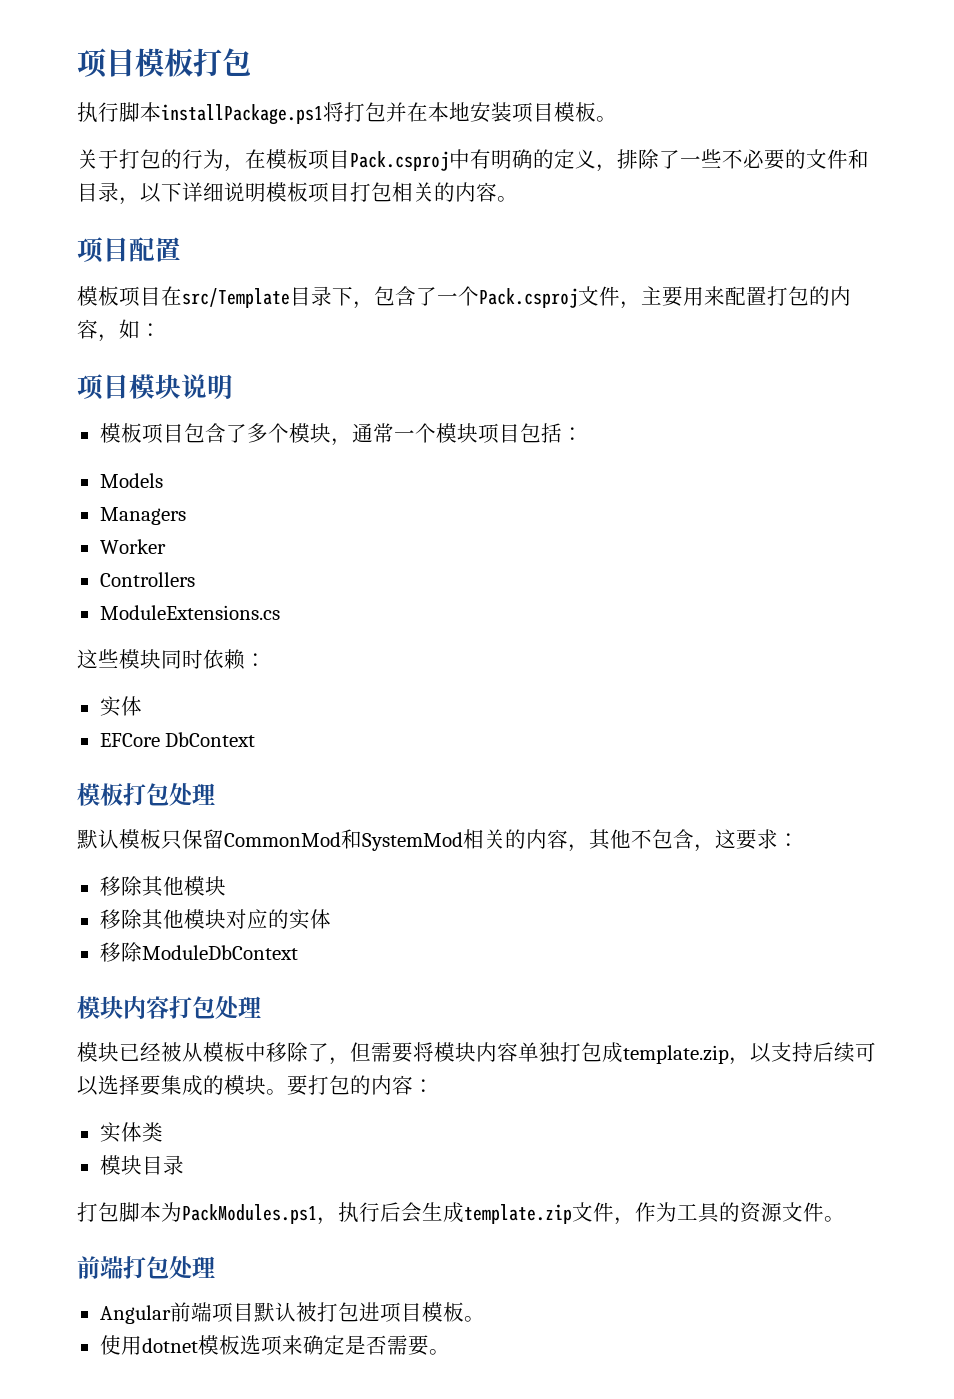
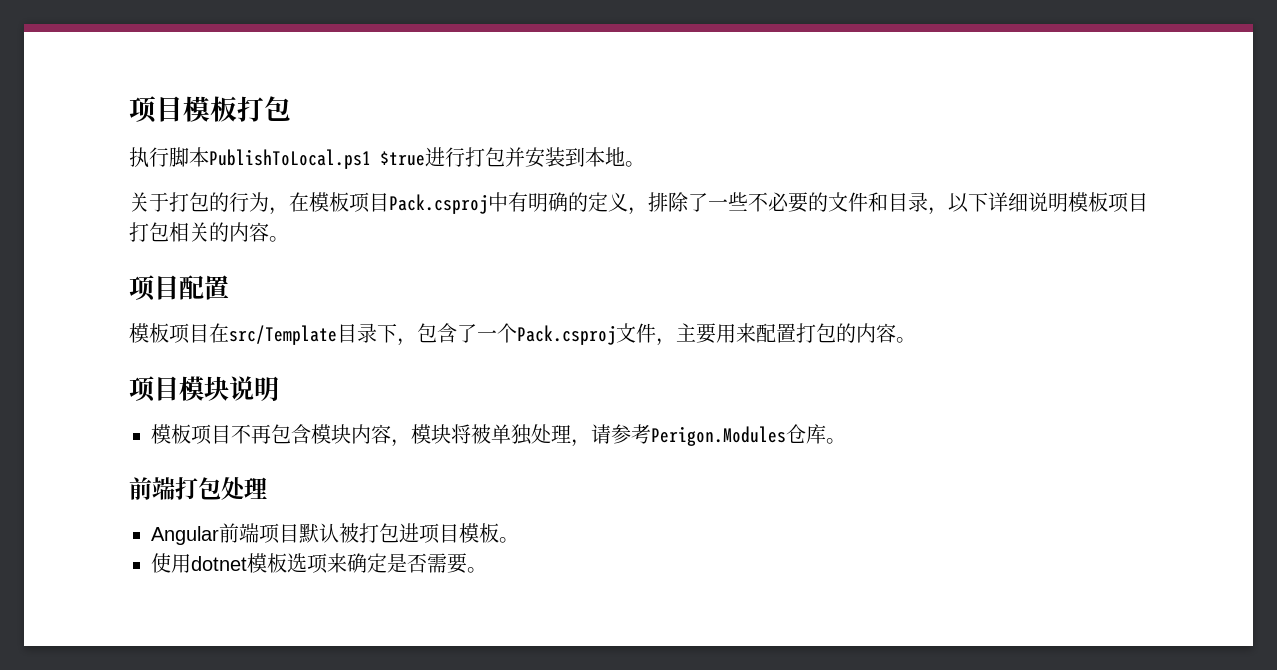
- 执行脚本installPackage.ps1将打包并在本地安装项目模板。
+ 执行脚本PublishToLocal.ps1 $true进行打包并安装到本地。
- 模板项目在src/Template目录下，包含了一个Pack.csproj文件，主要用来配置打包的内容，如：
+ 模板项目在src/Template目录下，包含了一个Pack.csproj文件，主要用来配置打包的内容。
- 模板项目包含了多个模块，通常一个模块项目包括：
- Models
- Managers
- Worker
- Controllers
- ModuleExtensions.cs
- 这些模块同时依赖：
- 实体
- EFCore DbContext
- 模板打包处理
- 默认模板只保留CommonMod和SystemMod相关的内容，其他不包含，这要求：
- 移除其他模块
- 移除其他模块对应的实体
- 移除ModuleDbContext
- 模块内容打包处理
- 模块已经被从模板中移除了，但需要将模块内容单独打包成template.zip，以支持后续可以选择要集成的模块。要打包的内容：
- 实体类
- 模块目录
- 打包脚本为PackModules.ps1，执行后会生成template.zip文件，作为工具的资源文件。
+ 模板项目不再包含模块内容，模块将被单独处理，请参考Perigon.Modules仓库。

